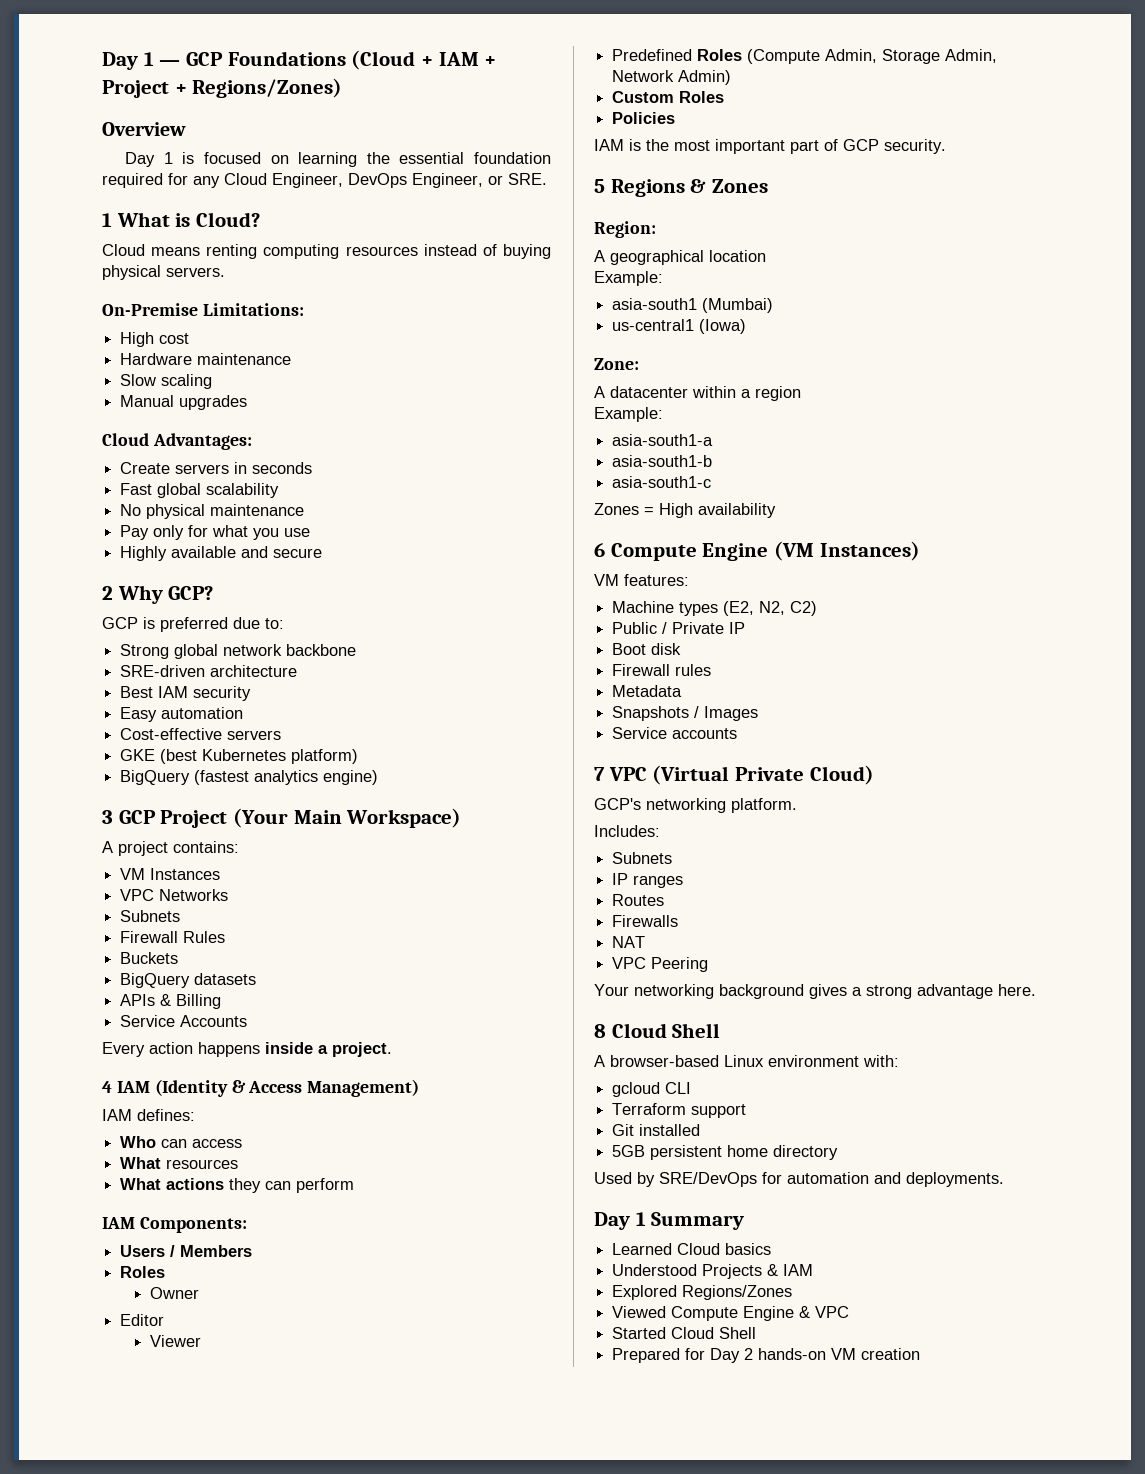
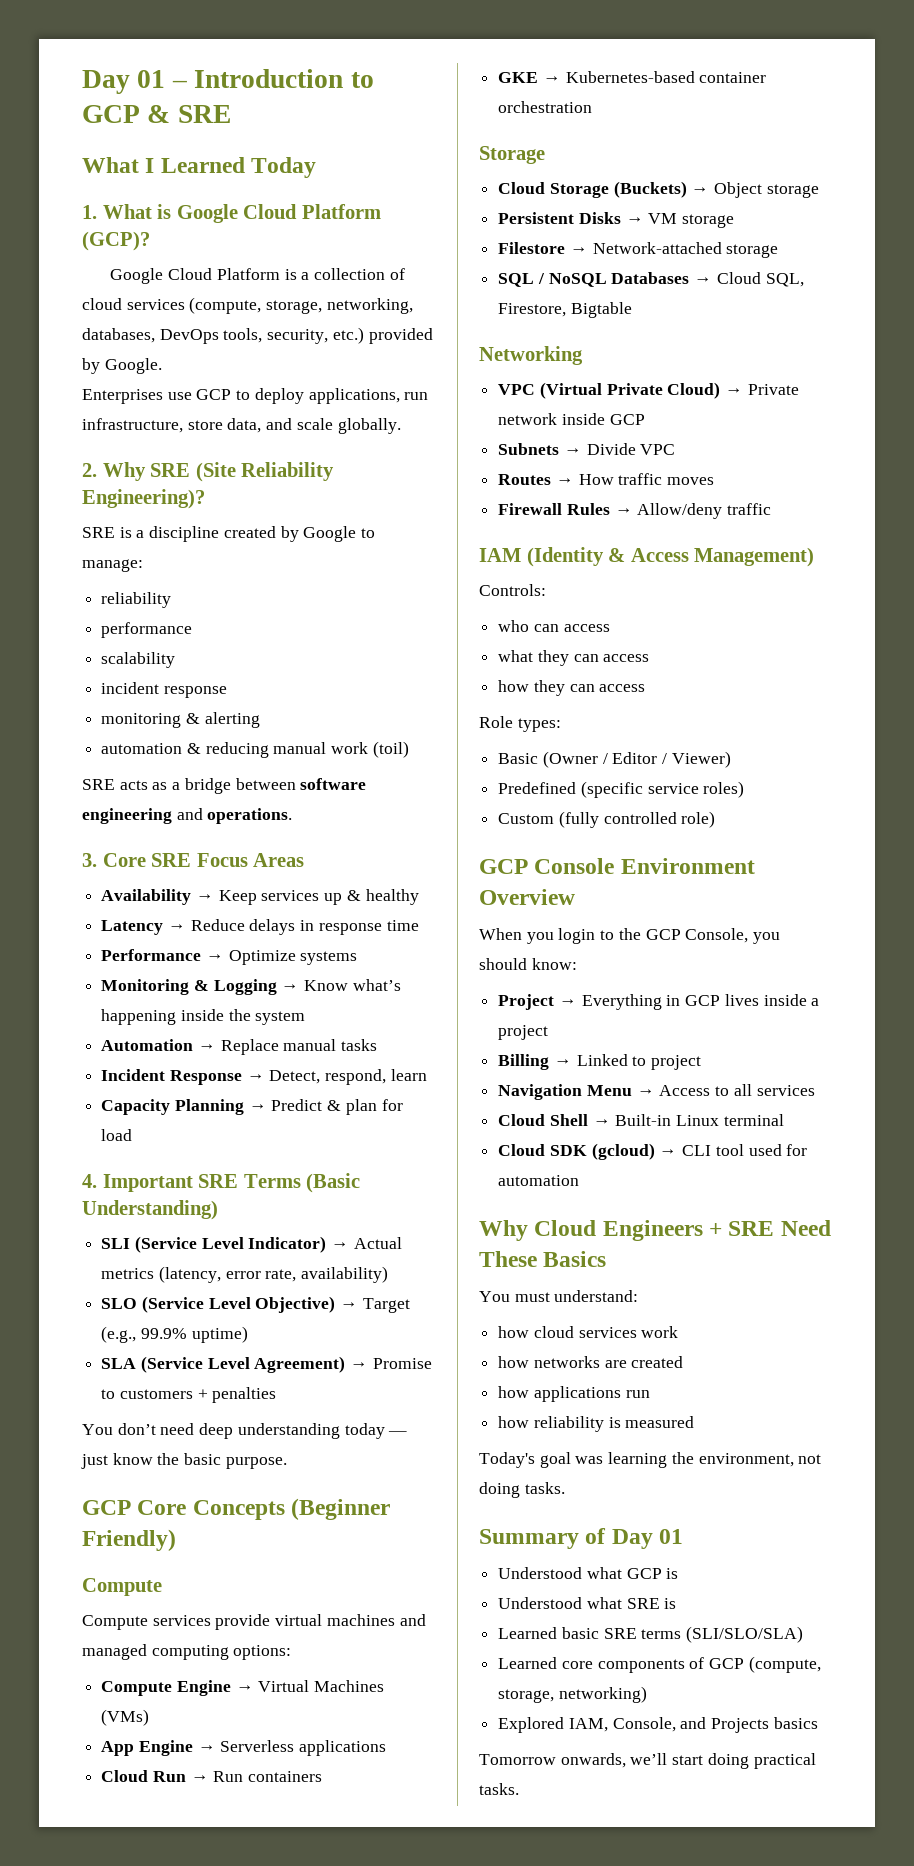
- Day 1 — GCP Foundations (Cloud + IAM + Project + Regions/Zones)
- Overview
- Day 1 is focused on learning the essential foundation required for any Cloud Engineer, DevOps Engineer, or SRE.
- 1 What is Cloud?
- Cloud means renting computing resources instead of buying physical servers.
- On-Premise Limitations:
- High cost
- Hardware maintenance
- Slow scaling
- Manual upgrades
- Cloud Advantages:
- Create servers in seconds
- Fast global scalability
- No physical maintenance
- Pay only for what you use
- Highly available and secure
- 2 Why GCP?
- GCP is preferred due to:
- Strong global network backbone
- SRE-driven architecture
- Best IAM security
- Easy automation
- Cost-effective servers
- GKE (best Kubernetes platform)
- BigQuery (fastest analytics engine)
- 3 GCP Project (Your Main Workspace)
- A project contains:
- VM Instances
- VPC Networks
- Subnets
- Firewall Rules
- Buckets
- BigQuery datasets
- APIs & Billing
- Service Accounts
- Every action happens inside a project.
- 4 IAM (Identity & Access Management)
+ Day 01 – Introduction to GCP & SRE
+ What I Learned Today
+ 1. What is Google Cloud Platform (GCP)?
+ Google Cloud Platform is a collection of cloud services (compute, storage, networking, databases, DevOps tools, security, etc.) provided by Google.
+ Enterprises use GCP to deploy applications, run infrastructure, store data, and scale globally.
+ 2. Why SRE (Site Reliability Engineering)?
+ SRE is a discipline created by Google to manage:
+ reliability
+ performance
+ scalability
+ incident response
+ monitoring & alerting
+ automation & reducing manual work (toil)
+ SRE acts as a bridge between software engineering and operations.
+ 3. Core SRE Focus Areas
+ Availability → Keep services up & healthy
+ Latency → Reduce delays in response time
+ Performance → Optimize systems
+ Monitoring & Logging → Know what’s happening inside the system
+ Automation → Replace manual tasks
+ Incident Response → Detect, respond, learn
+ Capacity Planning → Predict & plan for load
+ 4. Important SRE Terms (Basic Understanding)
+ SLI (Service Level Indicator) → Actual metrics (latency, error rate, availability)
+ SLO (Service Level Objective) → Target (e.g., 99.9% uptime)
+ SLA (Service Level Agreement) → Promise to customers + penalties
+ You don’t need deep understanding today — just know the basic purpose.
+ GCP Core Concepts (Beginner Friendly)
+ Compute
+ Compute services provide virtual machines and managed computing options:
+ Compute Engine → Virtual Machines (VMs)
+ App Engine → Serverless applications
+ Cloud Run → Run containers
+ GKE → Kubernetes-based container orchestration
+ Storage
+ Cloud Storage (Buckets) → Object storage
+ Persistent Disks → VM storage
+ Filestore → Network-attached storage
+ SQL / NoSQL Databases → Cloud SQL, Firestore, Bigtable
+ Networking
+ VPC (Virtual Private Cloud) → Private network inside GCP
+ Subnets → Divide VPC
+ Routes → How traffic moves
+ Firewall Rules → Allow/deny traffic
+ IAM (Identity & Access Management)
- IAM defines:
- Who can access
- What resources
- What actions they can perform
- IAM Components:
- Users / Members
- Roles
- Owner
- Editor
- Viewer
+ Controls:
+ who can access
+ what they can access
+ how they can access
+ Role types:
+ Basic (Owner / Editor / Viewer)
- Predefined Roles (Compute Admin, Storage Admin, Network Admin)
- Custom Roles
- Policies
- IAM is the most important part of GCP security.
- 5 Regions & Zones
- Region:
- A geographical location
- Example:
- asia-south1 (Mumbai)
- us-central1 (Iowa)
- Zone:
- A datacenter within a region
- Example:
- asia-south1-a
- asia-south1-b
- asia-south1-c
- Zones = High availability
- 6 Compute Engine (VM Instances)
- VM features:
- Machine types (E2, N2, C2)
- Public / Private IP
- Boot disk
- Firewall rules
- Metadata
- Snapshots / Images
- Service accounts
- 7 VPC (Virtual Private Cloud)
- GCP's networking platform.
- Includes:
- Subnets
- IP ranges
- Routes
- Firewalls
- NAT
- VPC Peering
- Your networking background gives a strong advantage here.
- 8 Cloud Shell
- A browser-based Linux environment with:
- gcloud CLI
- Terraform support
- Git installed
- 5GB persistent home directory
- Used by SRE/DevOps for automation and deployments.
- Day 1 Summary
- Learned Cloud basics
- Understood Projects & IAM
- Explored Regions/Zones
- Viewed Compute Engine & VPC
- Started Cloud Shell
- Prepared for Day 2 hands-on VM creation
+ Predefined (specific service roles)
+ Custom (fully controlled role)
+ GCP Console Environment Overview
+ When you login to the GCP Console, you should know:
+ Project → Everything in GCP lives inside a project
+ Billing → Linked to project
+ Navigation Menu → Access to all services
+ Cloud Shell → Built-in Linux terminal
+ Cloud SDK (gcloud) → CLI tool used for automation
+ Why Cloud Engineers + SRE Need These Basics
+ You must understand:
+ how cloud services work
+ how networks are created
+ how applications run
+ how reliability is measured
+ Today's goal was learning the environment, not doing tasks.
+ Summary of Day 01
+ Understood what GCP is
+ Understood what SRE is
+ Learned basic SRE terms (SLI/SLO/SLA)
+ Learned core components of GCP (compute, storage, networking)
+ Explored IAM, Console, and Projects basics
+ Tomorrow onwards, we’ll start doing practical tasks.

